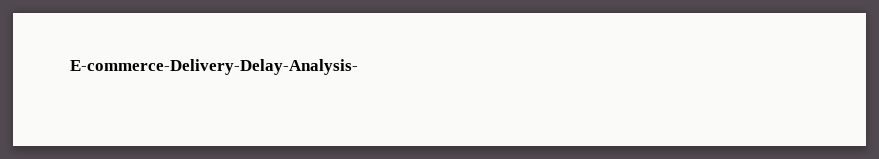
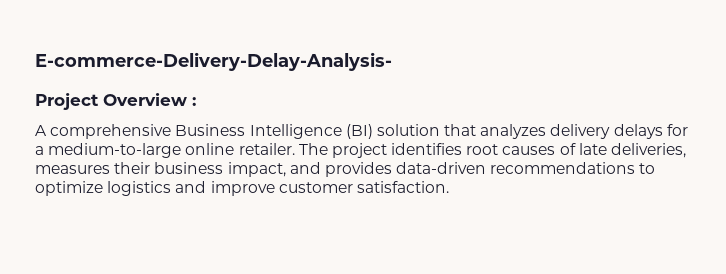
+ Project Overview :
+ A comprehensive Business Intelligence (BI) solution that analyzes delivery delays for a medium-to-large online retailer. The project identifies root causes of late deliveries, measures their business impact, and provides data-driven recommendations to optimize logistics and improve customer satisfaction.

